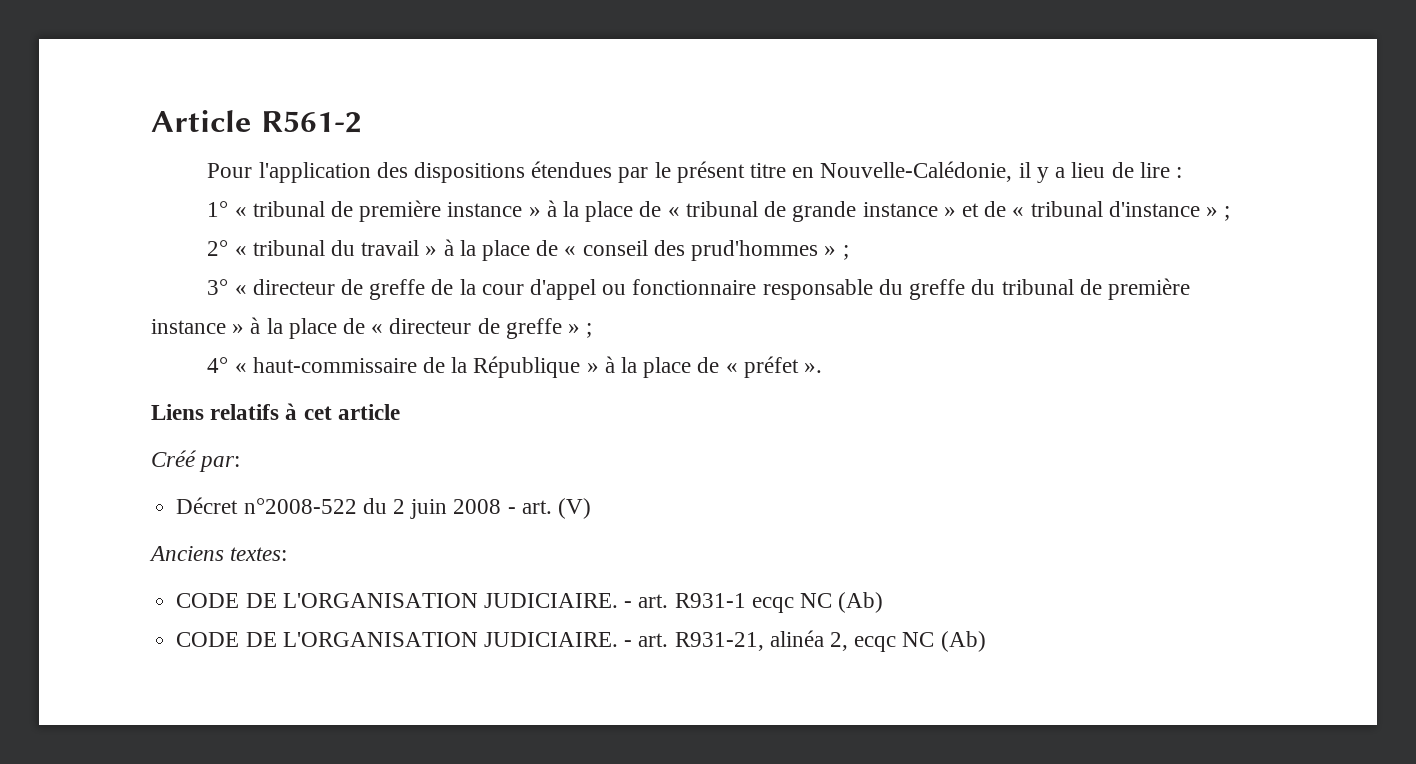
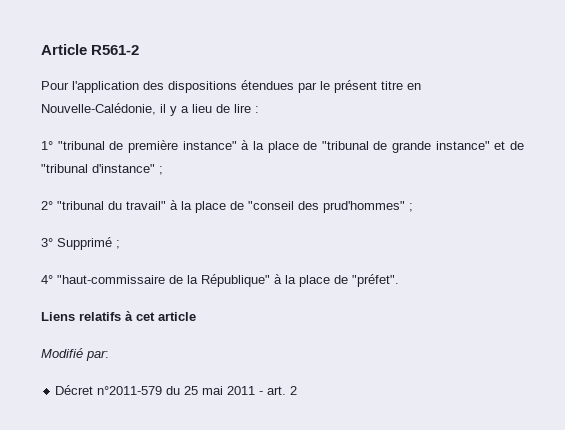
- 1° « tribunal de première instance » à la place de « tribunal de grande instance » et de « tribunal d'instance » ;
- 2° « tribunal du travail » à la place de « conseil des prud'hommes » ;
- 3° « directeur de greffe de la cour d'appel ou fonctionnaire responsable du greffe du tribunal de première instance » à la place de « directeur de greffe » ;
- 4° « haut-commissaire de la République » à la place de « préfet ».
+ 1° "tribunal de première instance" à la place de "tribunal de grande instance" et de "tribunal d'instance" ;
+ 2° "tribunal du travail" à la place de "conseil des prud'hommes" ;
+ 3° Supprimé ;
+ 4° "haut-commissaire de la République" à la place de "préfet".
- Créé par:
+ Modifié par:
- Décret n°2008-522 du 2 juin 2008 - art. (V)
- Anciens textes:
- CODE DE L'ORGANISATION JUDICIAIRE. - art. R931-1 ecqc NC (Ab)
- CODE DE L'ORGANISATION JUDICIAIRE. - art. R931-21, alinéa 2, ecqc NC (Ab)
+ Décret n°2011-579 du 25 mai 2011 - art. 2

